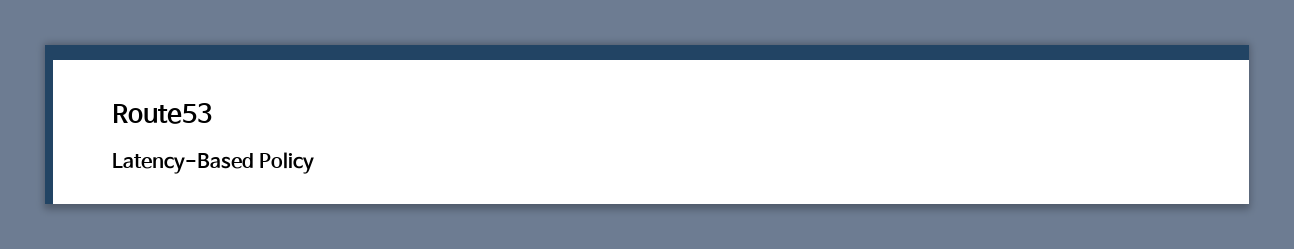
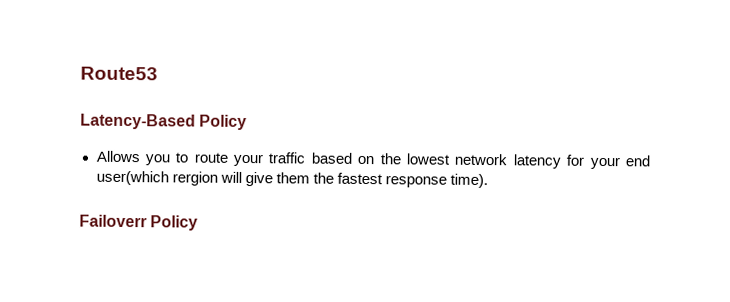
+ Allows you to route your traffic based on the lowest network latency for your end user(which rergion will give them the fastest response time).
+ Failoverr Policy

